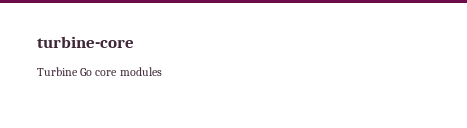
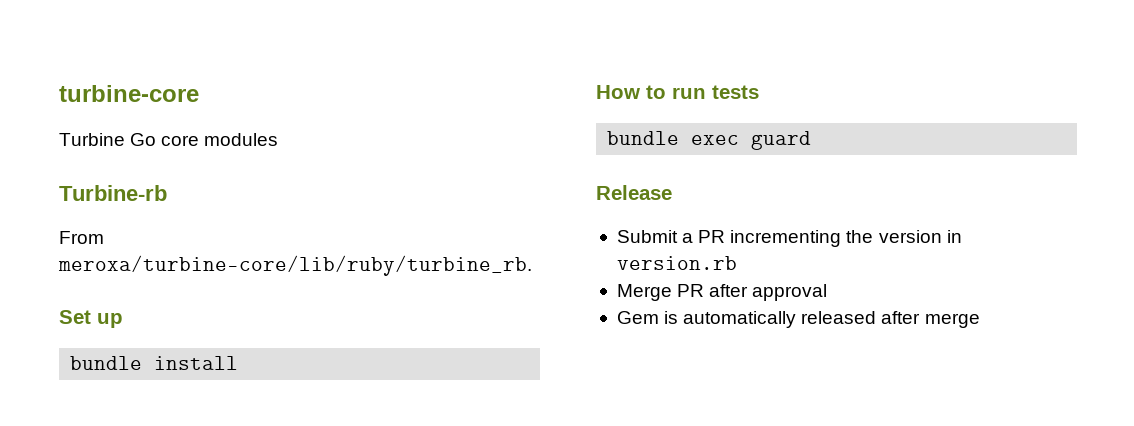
+ Turbine-rb
+ From meroxa/turbine-core/lib/ruby/turbine_rb.
+ Set up
+ bundle install
+ How to run tests
+ bundle exec guard
+ Release
+ Submit a PR incrementing the version in version.rb
+ Merge PR after approval
+ Gem is automatically released after merge

